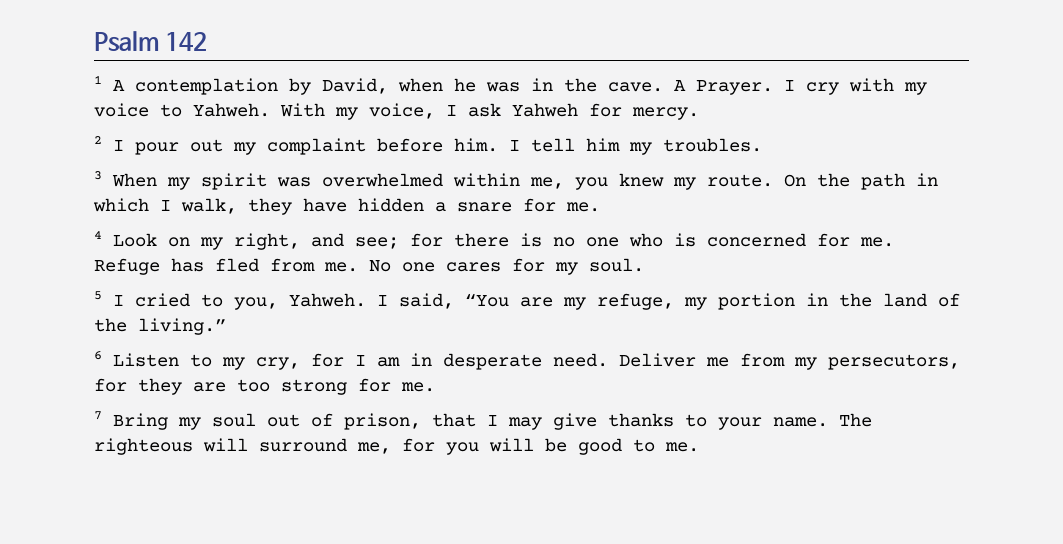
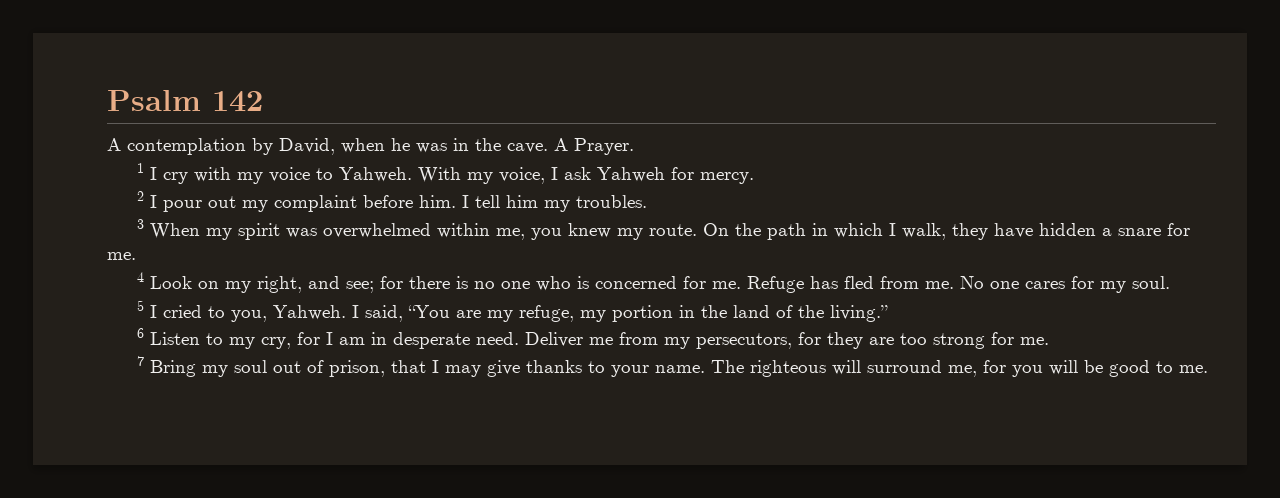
- 1 A contemplation by David, when he was in the cave.
+ A contemplation by David, when he was in the cave.
- A Prayer. I cry with my voice to Yahweh.
+ A Prayer.
+ 1 I cry with my voice to Yahweh.

